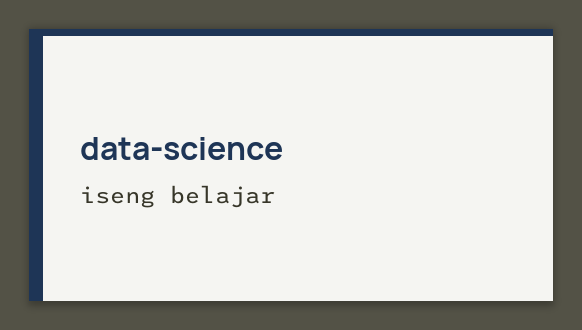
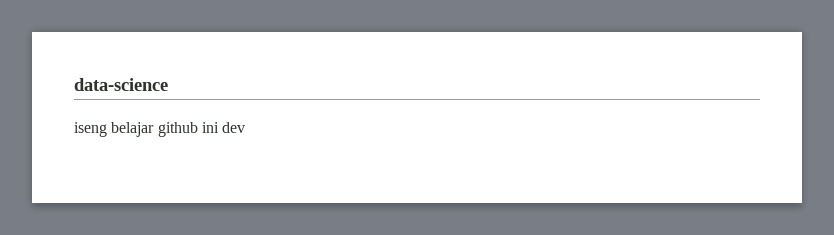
- iseng belajar
+ iseng belajar github ini dev

